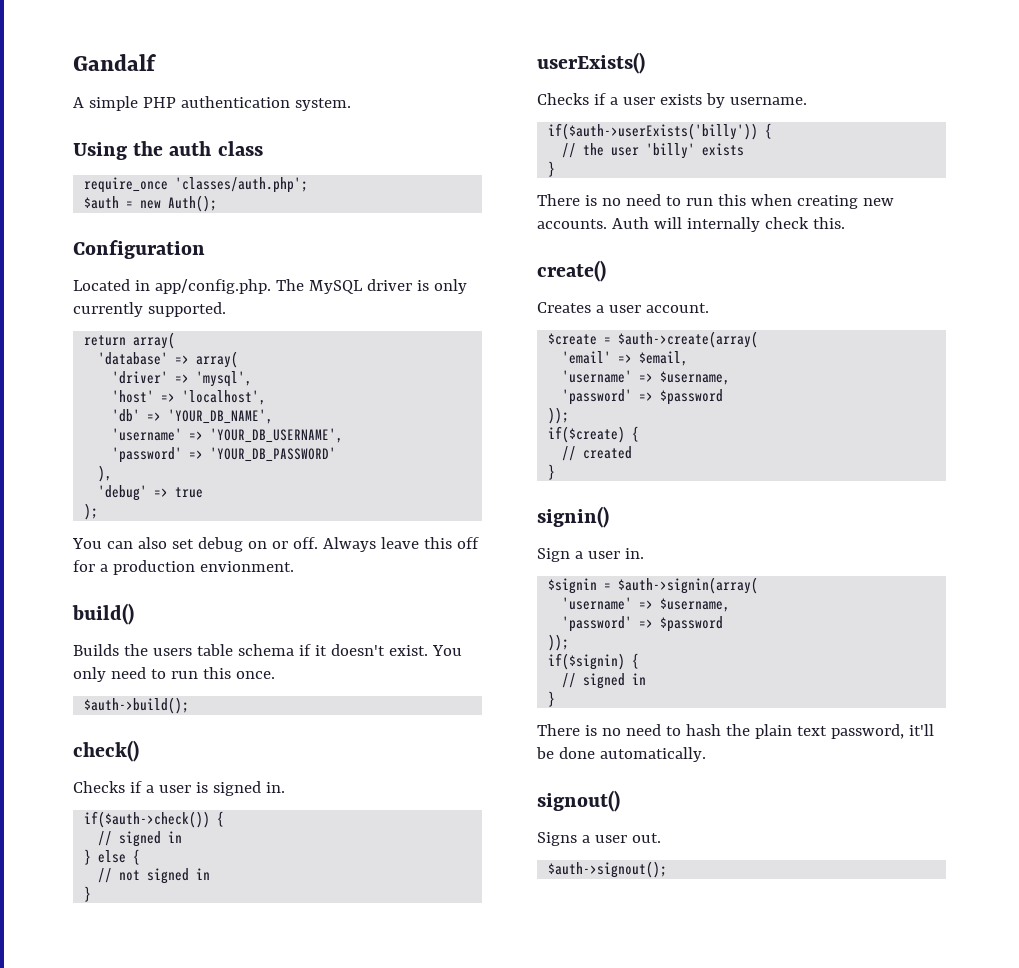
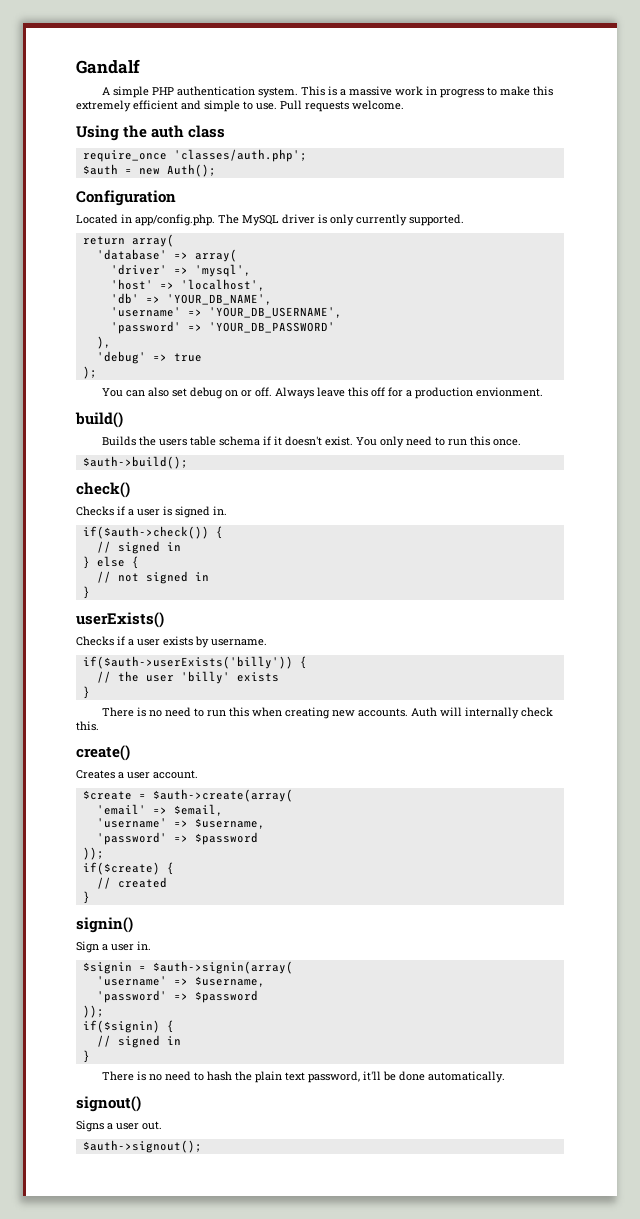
+ This is a massive work in progress to make this extremely efficient and simple to use. Pull requests welcome.

